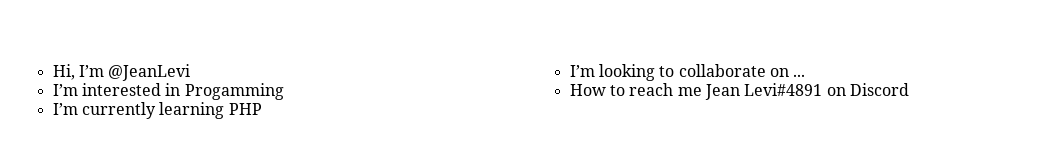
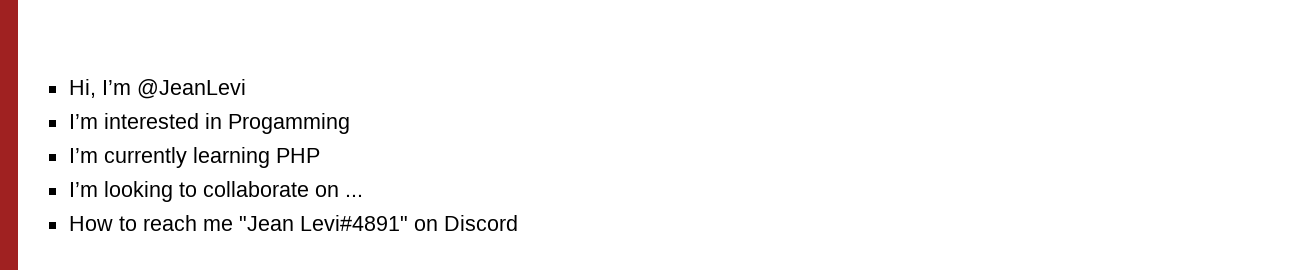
- How to reach me Jean Levi#4891 on Discord
+ How to reach me "Jean Levi#4891" on Discord

